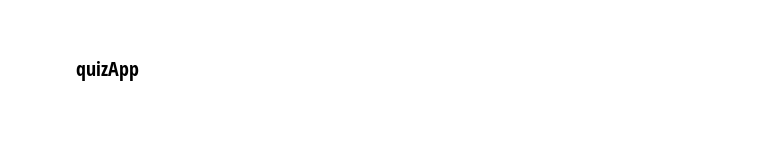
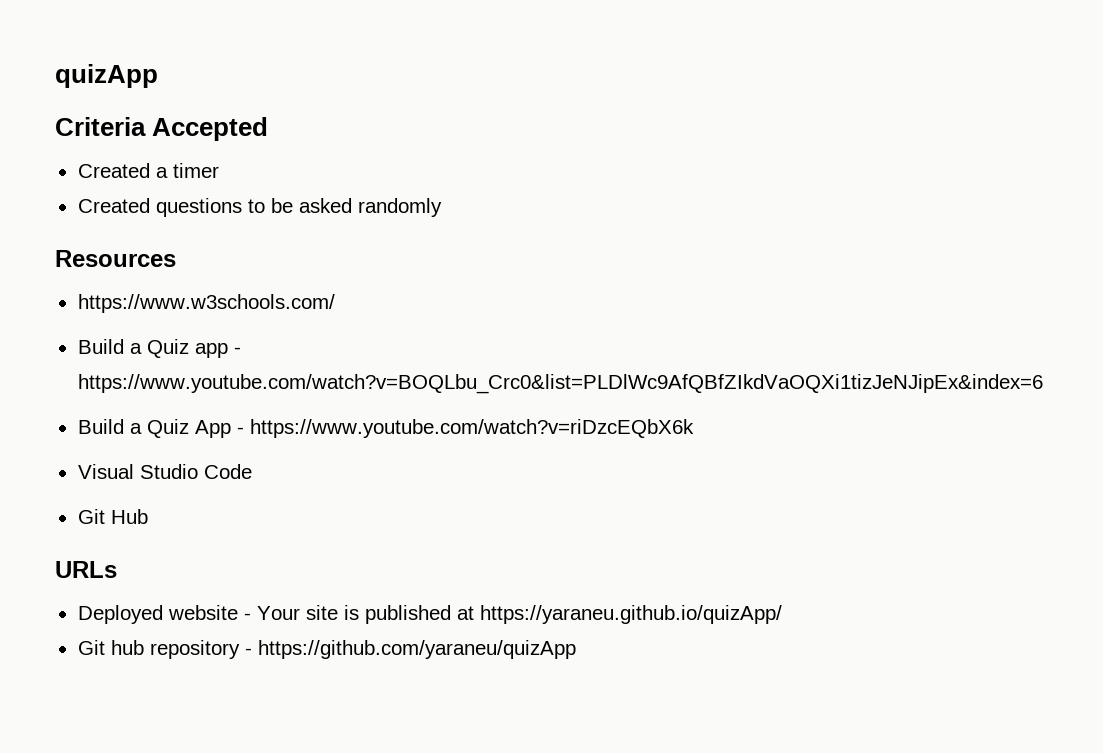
+ Criteria Accepted
+ Created a timer
+ Created questions to be asked randomly
+ Resources
+ https://www.w3schools.com/
+ Build a Quiz app - https://www.youtube.com/watch?v=BOQLbu_Crc0&list=PLDlWc9AfQBfZIkdVaOQXi1tizJeNJipEx&index=6
+ Build a Quiz App - https://www.youtube.com/watch?v=riDzcEQbX6k
+ Visual Studio Code
+ Git Hub
+ URLs
+ Deployed website - Your site is published at https://yaraneu.github.io/quizApp/
+ Git hub repository - https://github.com/yaraneu/quizApp

